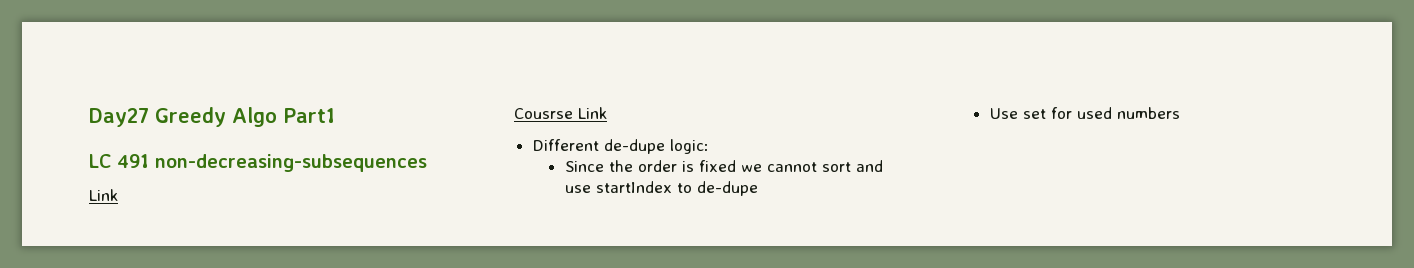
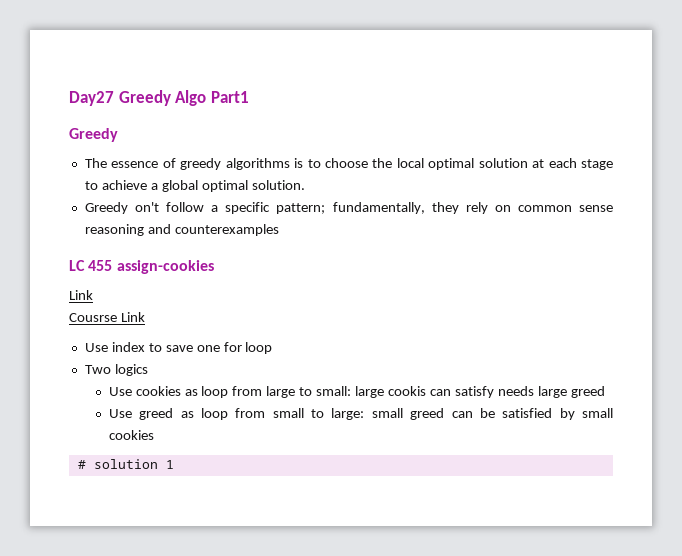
  Day27 Greedy Algo Part1
+ Greedy
+ The essence of greedy algorithms is to choose the local optimal solution at each stage to achieve a global optimal solution.
+ Greedy on't follow a specific pattern; fundamentally, they rely on common sense reasoning and counterexamples
- LC 491 non-decreasing-subsequences
+ LC 455 assign-cookies
- Different de-dupe logic:
- Since the order is fixed we cannot sort and use startIndex to de-dupe
- Use set for used numbers
+ Use index to save one for loop
+ Two logics
+ Use cookies as loop from large to small: large cookis can satisfy needs large greed
+ Use greed as loop from small to large: small greed can be satisfied by small cookies
+ # solution 1

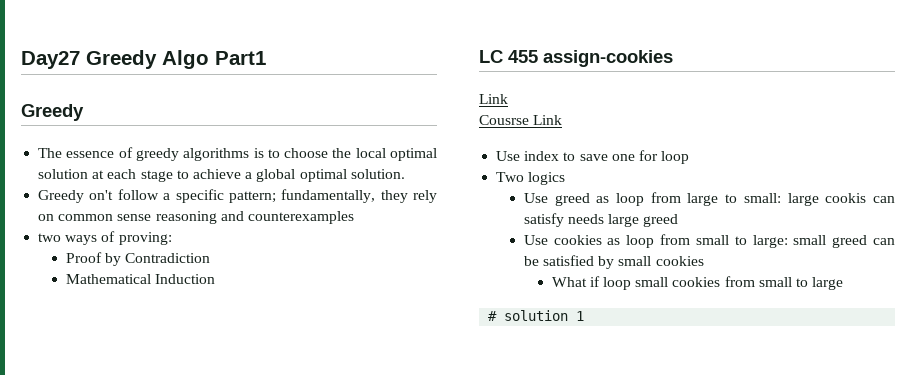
+ two ways of proving:
+ Proof by Contradiction
+ Mathematical Induction
- Use cookies as loop from large to small: large cookis can satisfy needs large greed
+ Use greed as loop from large to small: large cookis can satisfy needs large greed
- Use greed as loop from small to large: small greed can be satisfied by small cookies
+ Use cookies as loop from small to large: small greed can be satisfied by small cookies
+ What if loop small cookies from small to large

